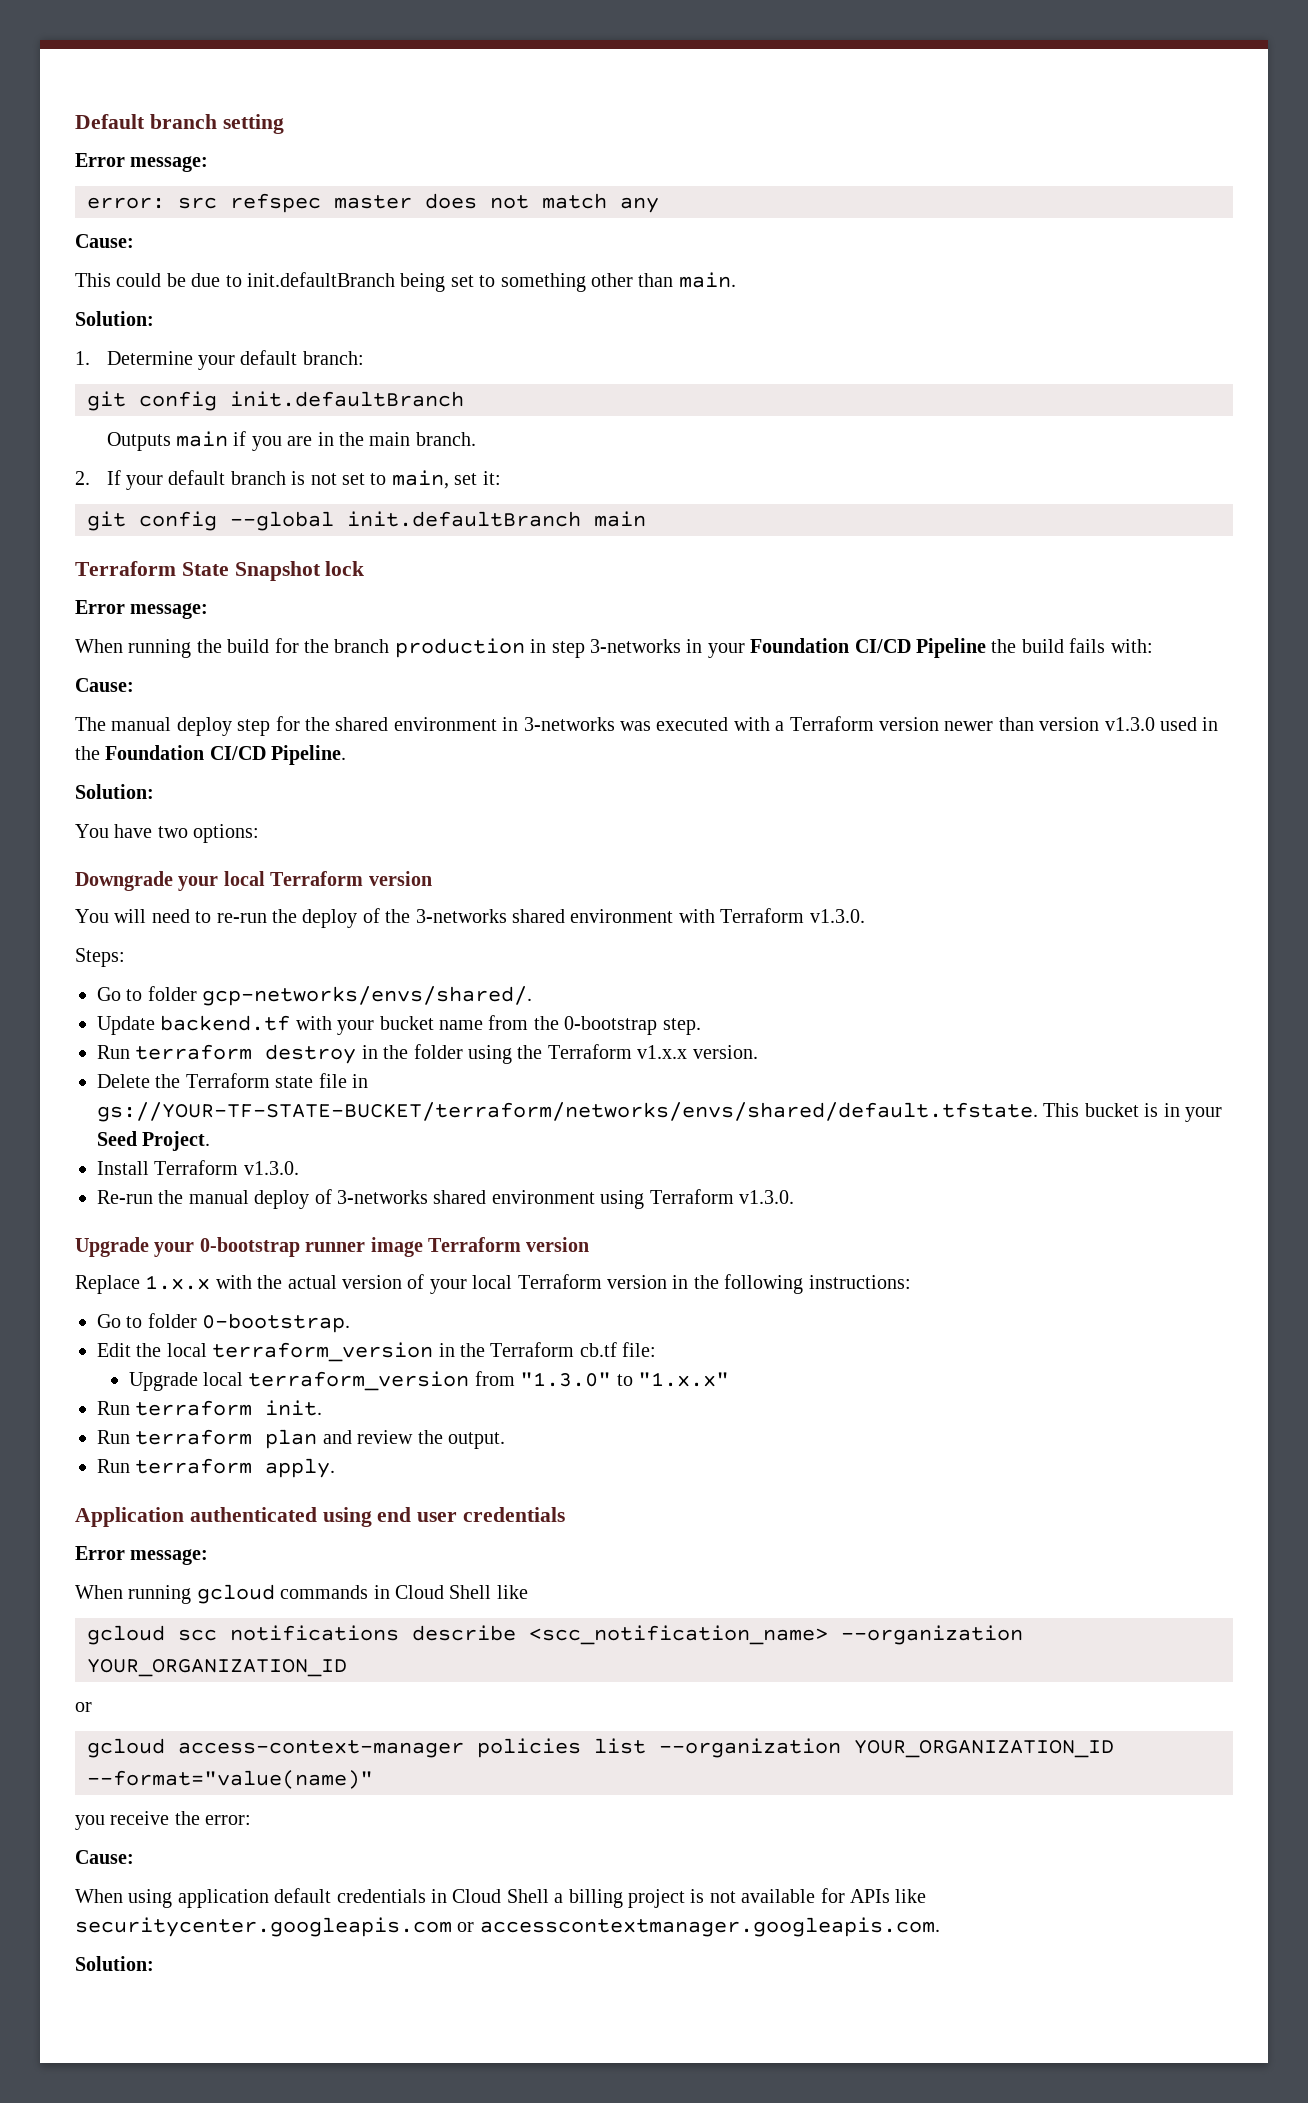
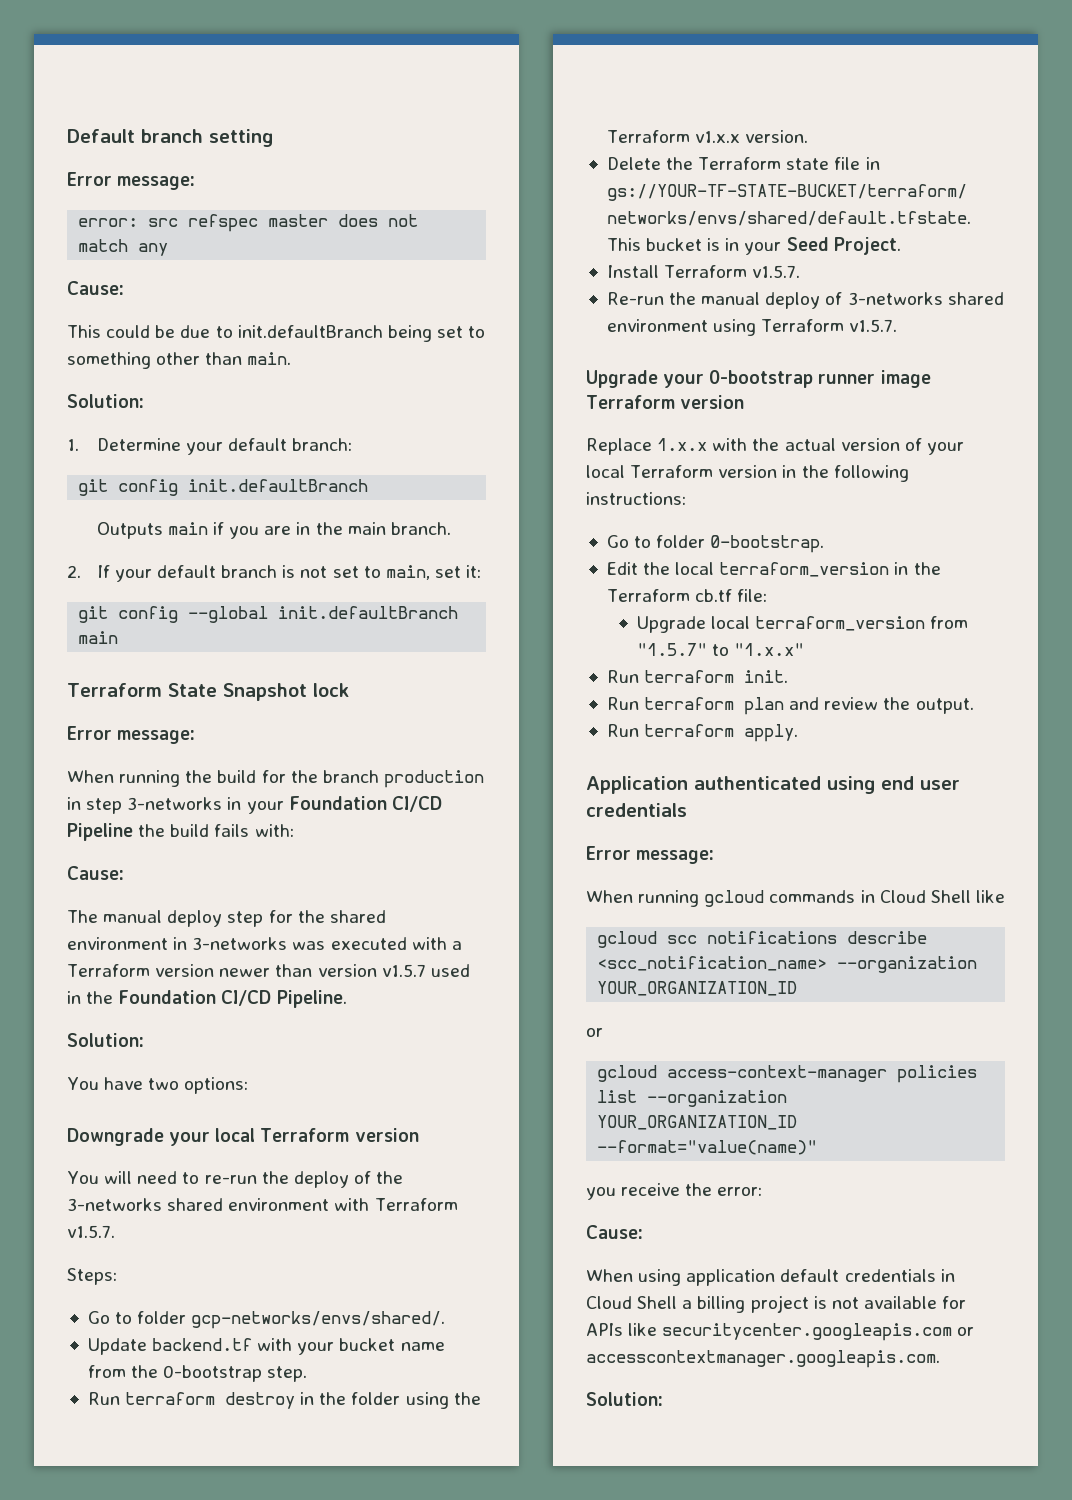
- The manual deploy step for the shared environment in 3-networks was executed with a Terraform version newer than version v1.3.0 used in the Foundation CI/CD Pipeline.
+ The manual deploy step for the shared environment in 3-networks was executed with a Terraform version newer than version v1.5.7 used in the Foundation CI/CD Pipeline.
- You will need to re-run the deploy of the 3-networks shared environment with Terraform v1.3.0.
+ You will need to re-run the deploy of the 3-networks shared environment with Terraform v1.5.7.
- Install Terraform v1.3.0.
+ Install Terraform v1.5.7.
- Re-run the manual deploy of 3-networks shared environment using Terraform v1.3.0.
+ Re-run the manual deploy of 3-networks shared environment using Terraform v1.5.7.
- Upgrade local terraform_version from "1.3.0" to "1.x.x"
+ Upgrade local terraform_version from "1.5.7" to "1.x.x"

